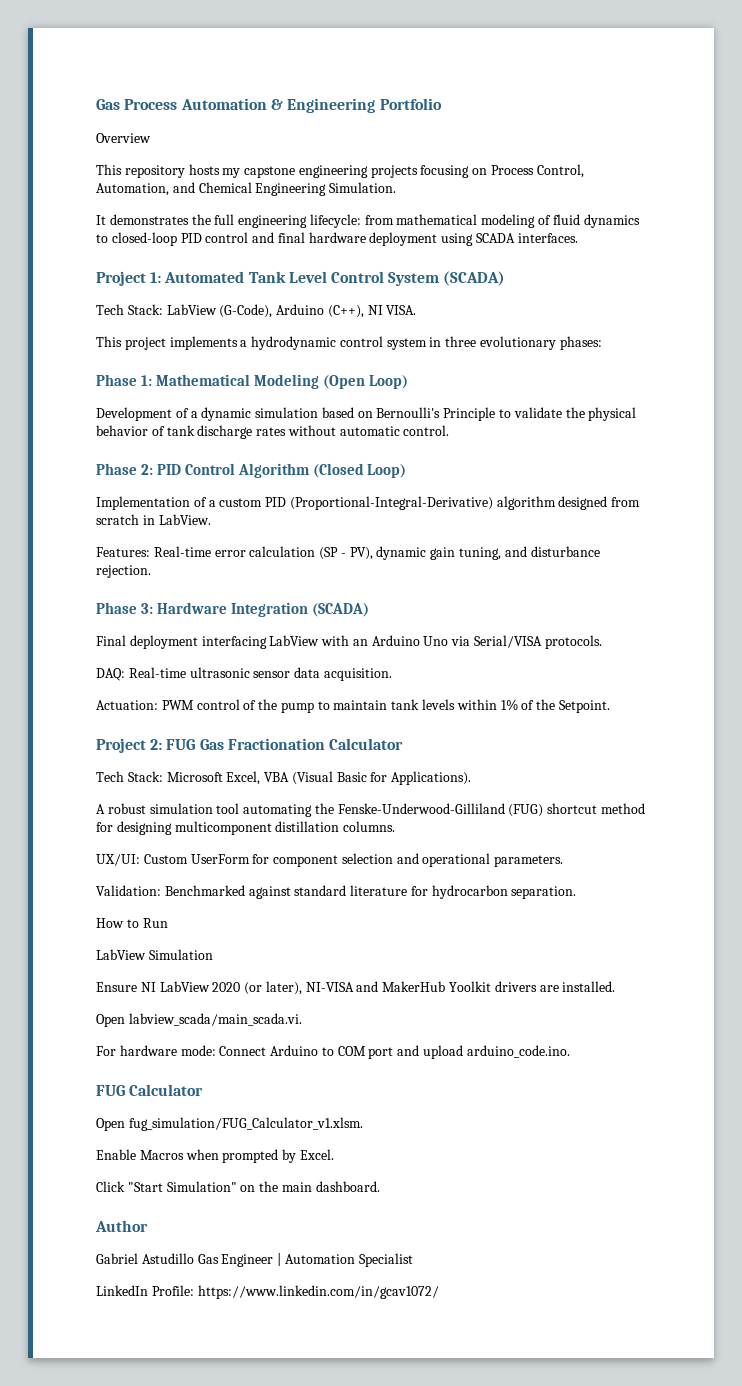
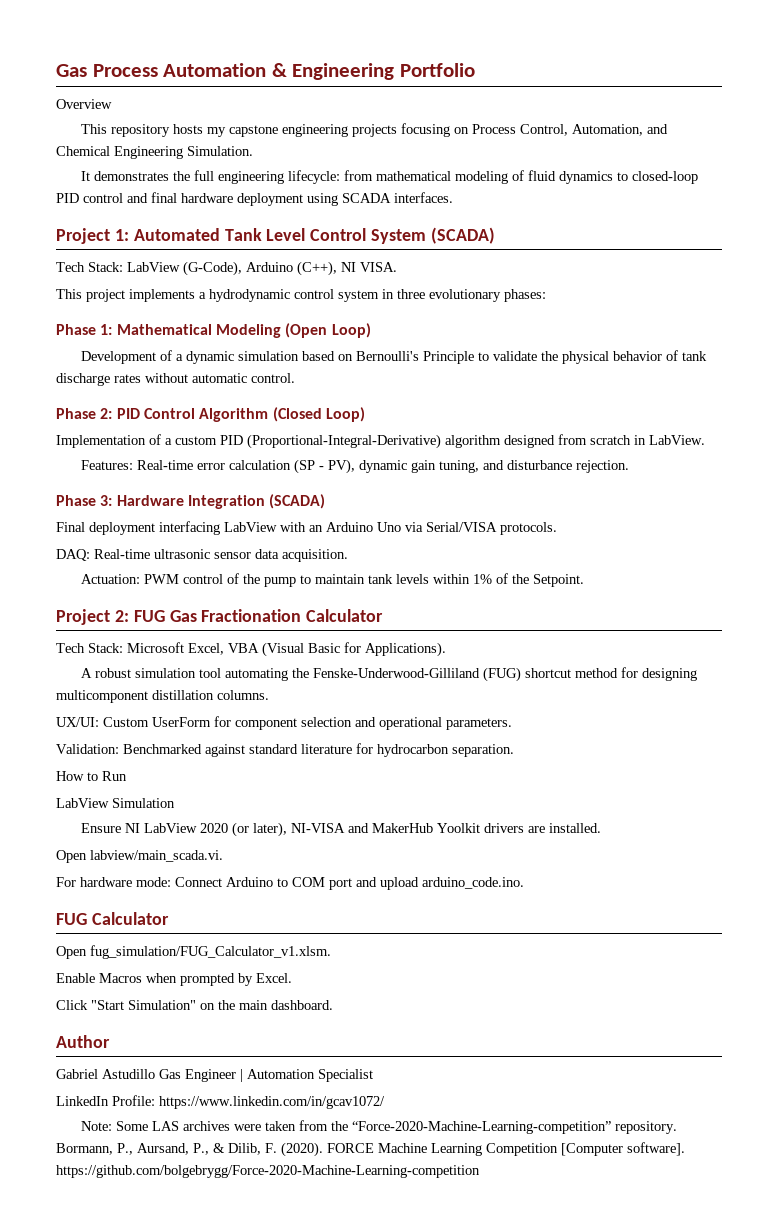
- Open labview_scada/main_scada.vi.
+ Open labview/main_scada.vi.
+ Note: Some LAS archives were taken from the “Force-2020-Machine-Learning-competition” repository. Bormann, P., Aursand, P., & Dilib, F. (2020). FORCE Machine Learning Competition [Computer software]. https://github.com/bolgebrygg/Force-2020-Machine-Learning-competition

